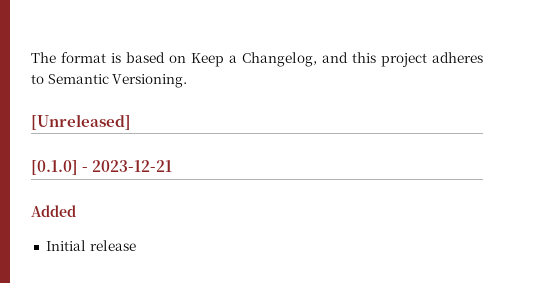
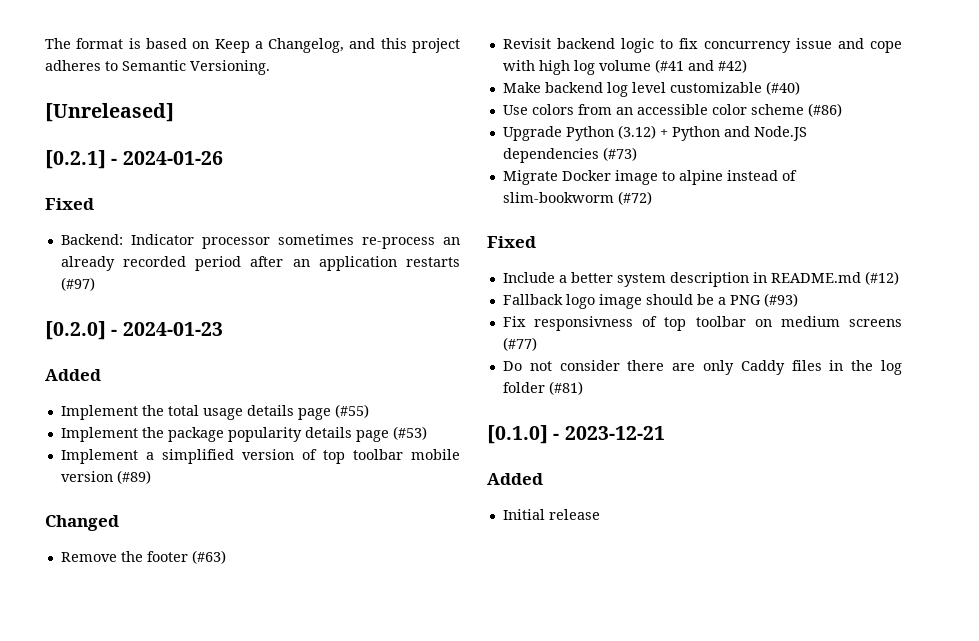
+ [0.2.1] - 2024-01-26
+ Fixed
+ Backend: Indicator processor sometimes re-process an already recorded period after an application restarts (#97)
+ [0.2.0] - 2024-01-23
+ Added
+ Implement the total usage details page (#55)
+ Implement the package popularity details page (#53)
+ Implement a simplified version of top toolbar mobile version (#89)
+ Changed
+ Remove the footer (#63)
+ Revisit backend logic to fix concurrency issue and cope with high log volume (#41 and #42)
+ Make backend log level customizable (#40)
+ Use colors from an accessible color scheme (#86)
+ Upgrade Python (3.12) + Python and Node.JS dependencies (#73)
+ Migrate Docker image to alpine instead of slim-bookworm (#72)
+ Fixed
+ Include a better system description in README.md (#12)
+ Fallback logo image should be a PNG (#93)
+ Fix responsivness of top toolbar on medium screens (#77)
+ Do not consider there are only Caddy files in the log folder (#81)

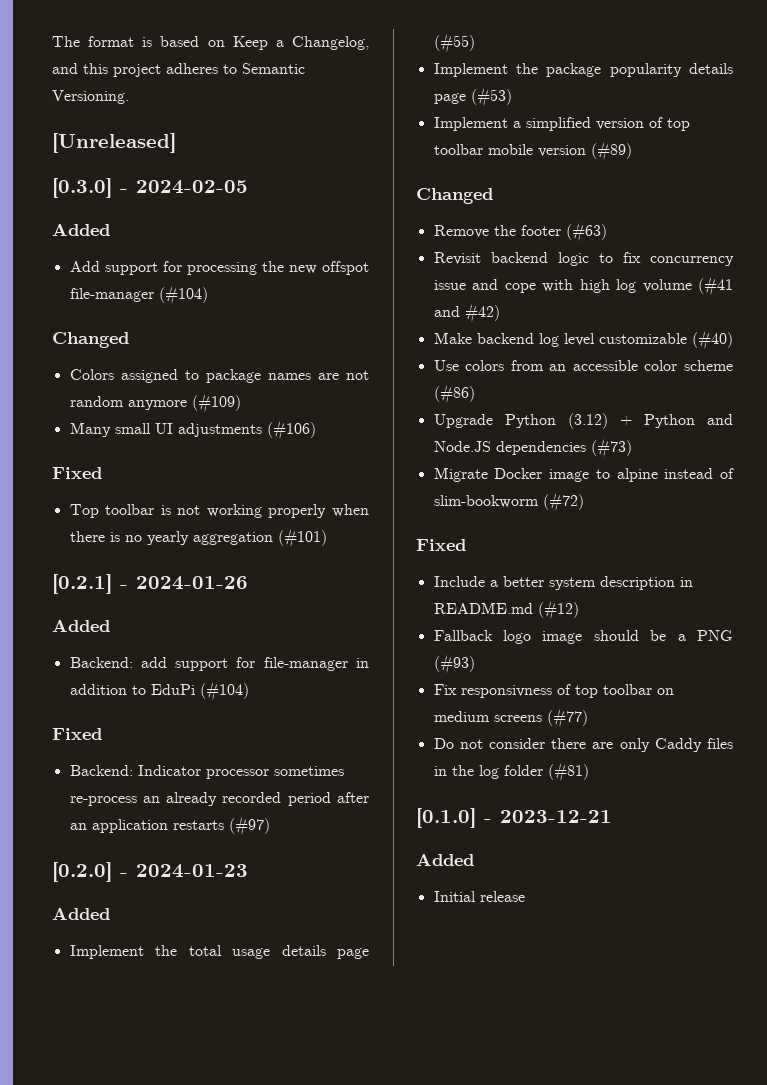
+ [0.3.0] - 2024-02-05
+ Added
+ Add support for processing the new offspot file-manager (#104)
+ Changed
+ Colors assigned to package names are not random anymore (#109)
+ Many small UI adjustments (#106)
+ Fixed
+ Top toolbar is not working properly when there is no yearly aggregation (#101)
  [0.2.1] - 2024-01-26
+ Added
+ Backend: add support for file-manager in addition to EduPi (#104)

